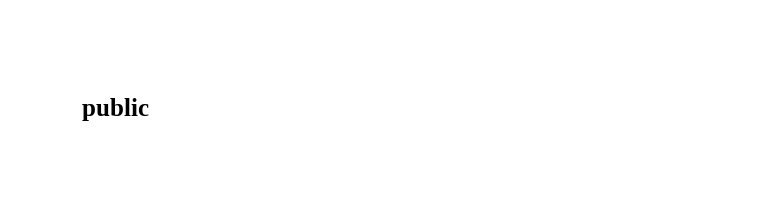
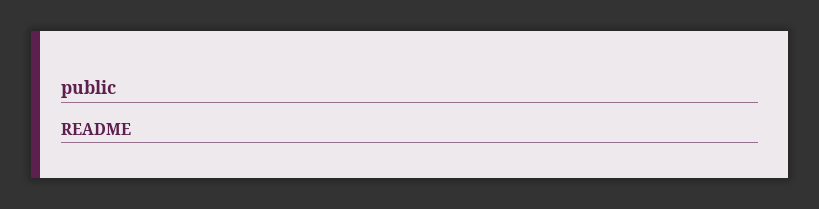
+ README

